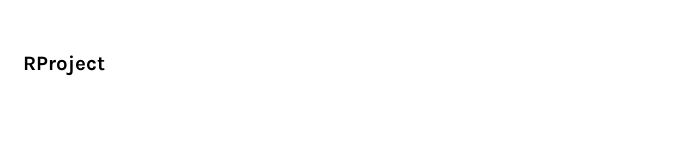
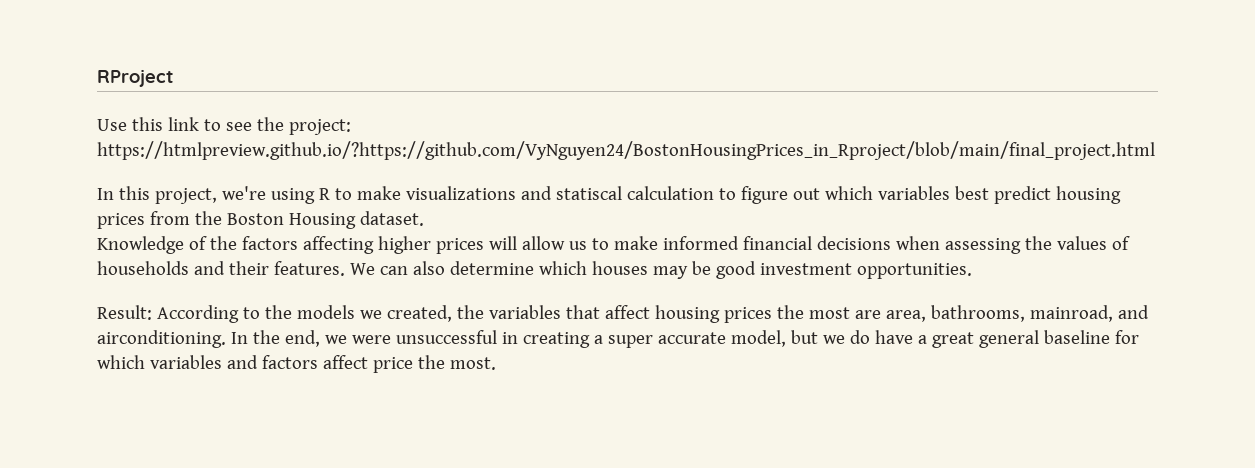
+ Use this link to see the project: https://htmlpreview.github.io/?https://github.com/VyNguyen24/BostonHousingPrices_in_Rproject/blob/main/final_project.html
+ In this project, we're using R to make visualizations and statiscal calculation to figure out which variables best predict housing prices from the Boston Housing dataset.
+ Knowledge of the factors affecting higher prices will allow us to make informed financial decisions when assessing the values of households and their features. We can also determine which houses may be good investment opportunities.
+ Result: According to the models we created, the variables that affect housing prices the most are area, bathrooms, mainroad, and airconditioning. In the end, we were unsuccessful in creating a super accurate model, but we do have a great general baseline for which variables and factors affect price the most.

